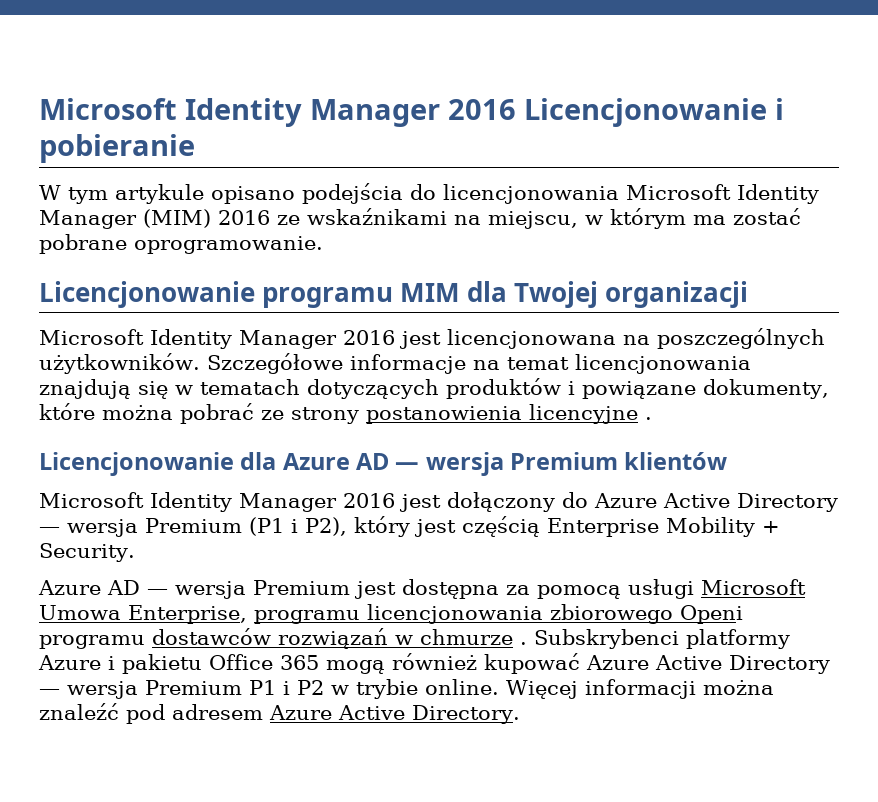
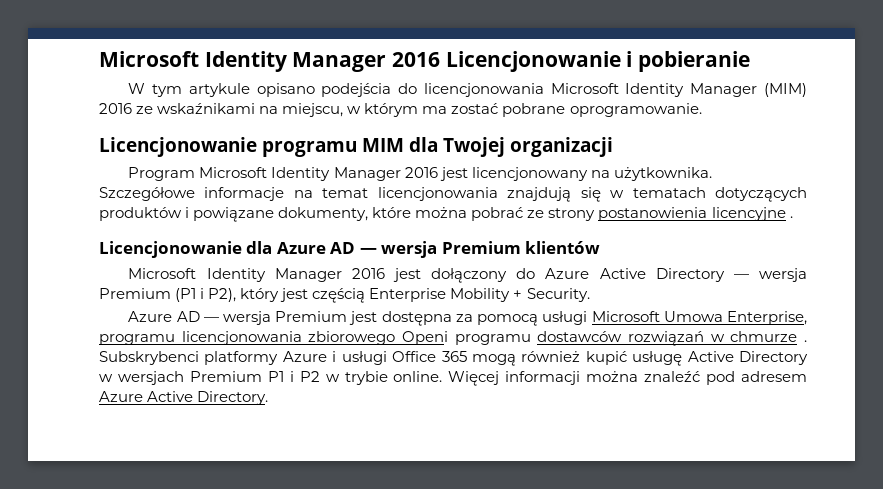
- Microsoft Identity Manager 2016 jest licencjonowana na poszczególnych użytkowników.
+ Program Microsoft Identity Manager 2016 jest licencjonowany na użytkownika.
- Subskrybenci platformy Azure i pakietu Office 365 mogą również kupować Azure Active Directory — wersja Premium P1 i P2 w trybie online.
+ Subskrybenci platformy Azure i usługi Office 365 mogą również kupić usługę Active Directory w wersjach Premium P1 i P2 w trybie online.

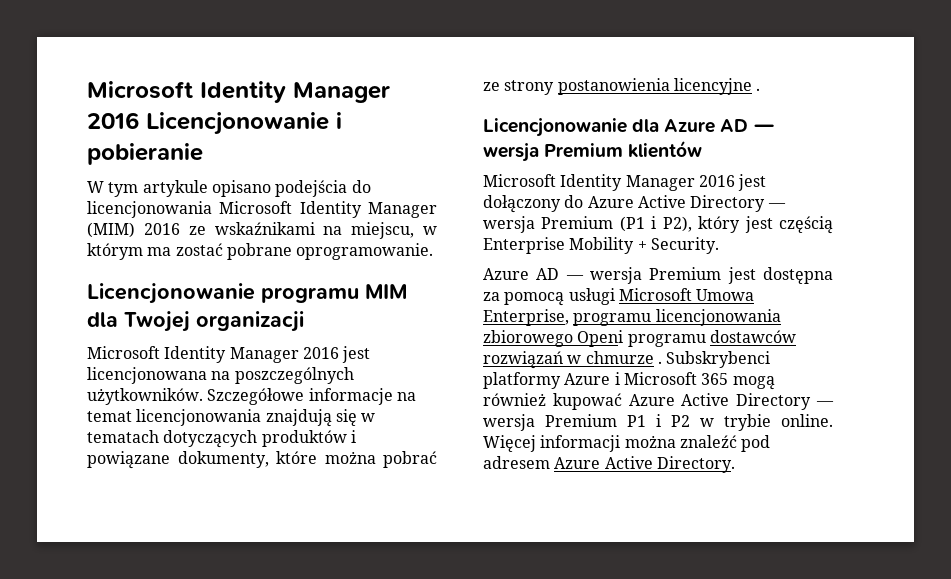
- Program Microsoft Identity Manager 2016 jest licencjonowany na użytkownika.
+ Microsoft Identity Manager 2016 jest licencjonowana na poszczególnych użytkowników.
- Subskrybenci platformy Azure i usługi Office 365 mogą również kupić usługę Active Directory w wersjach Premium P1 i P2 w trybie online.
+ Subskrybenci platformy Azure i Microsoft 365 mogą również kupować Azure Active Directory — wersja Premium P1 i P2 w trybie online.

